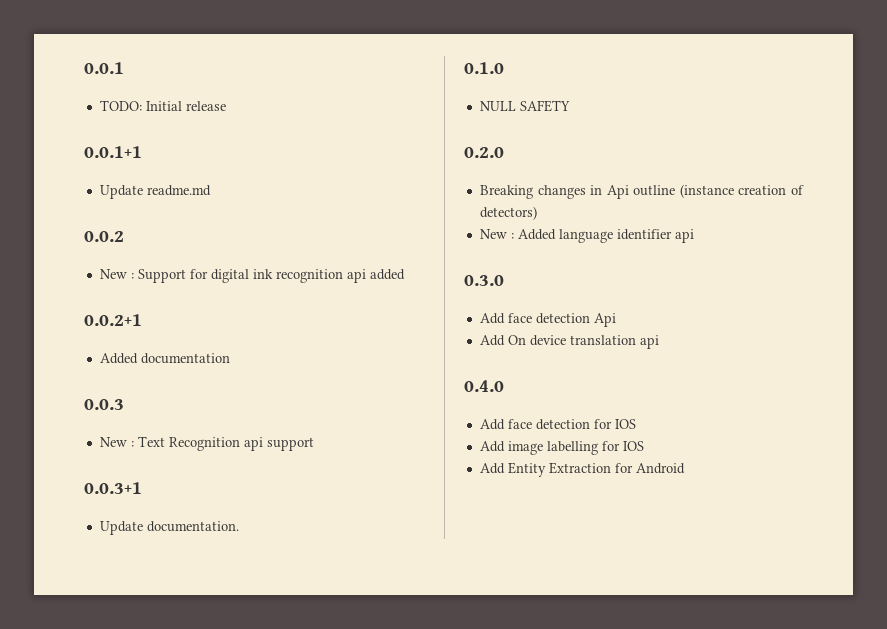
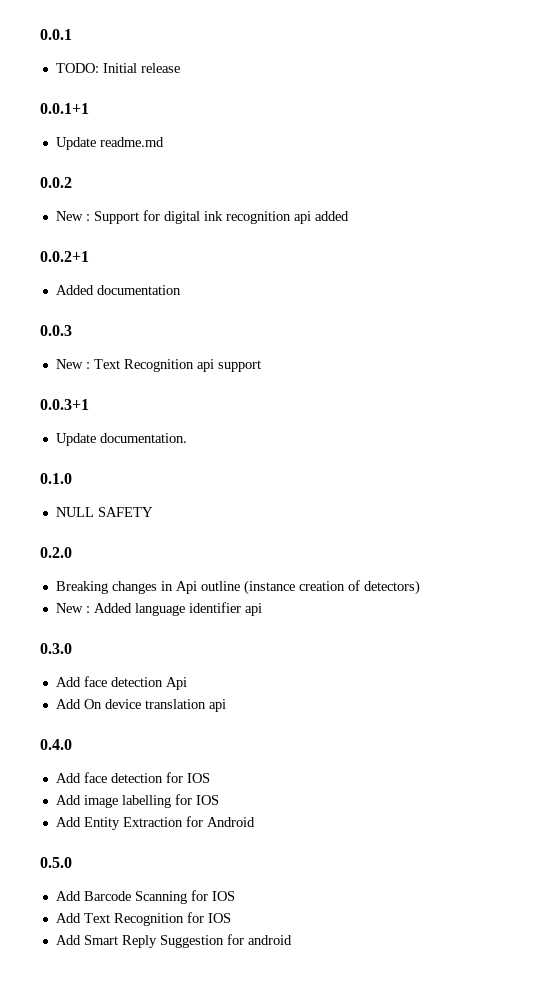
+ 0.5.0
+ Add Barcode Scanning for IOS
+ Add Text Recognition for IOS
+ Add Smart Reply Suggestion for android

